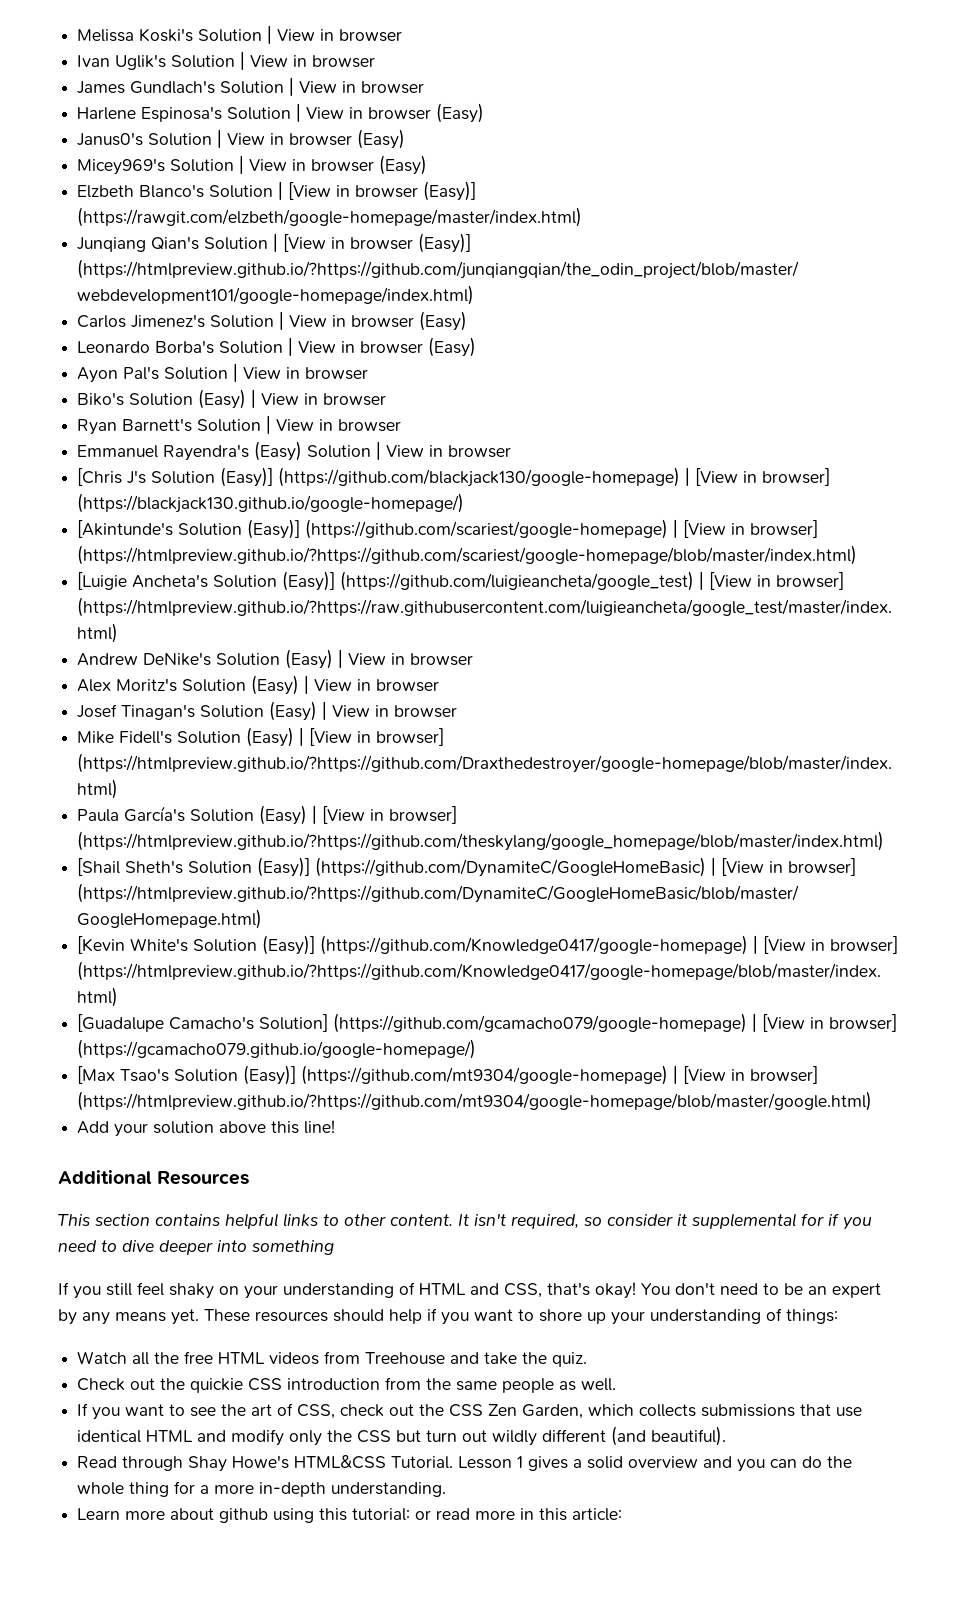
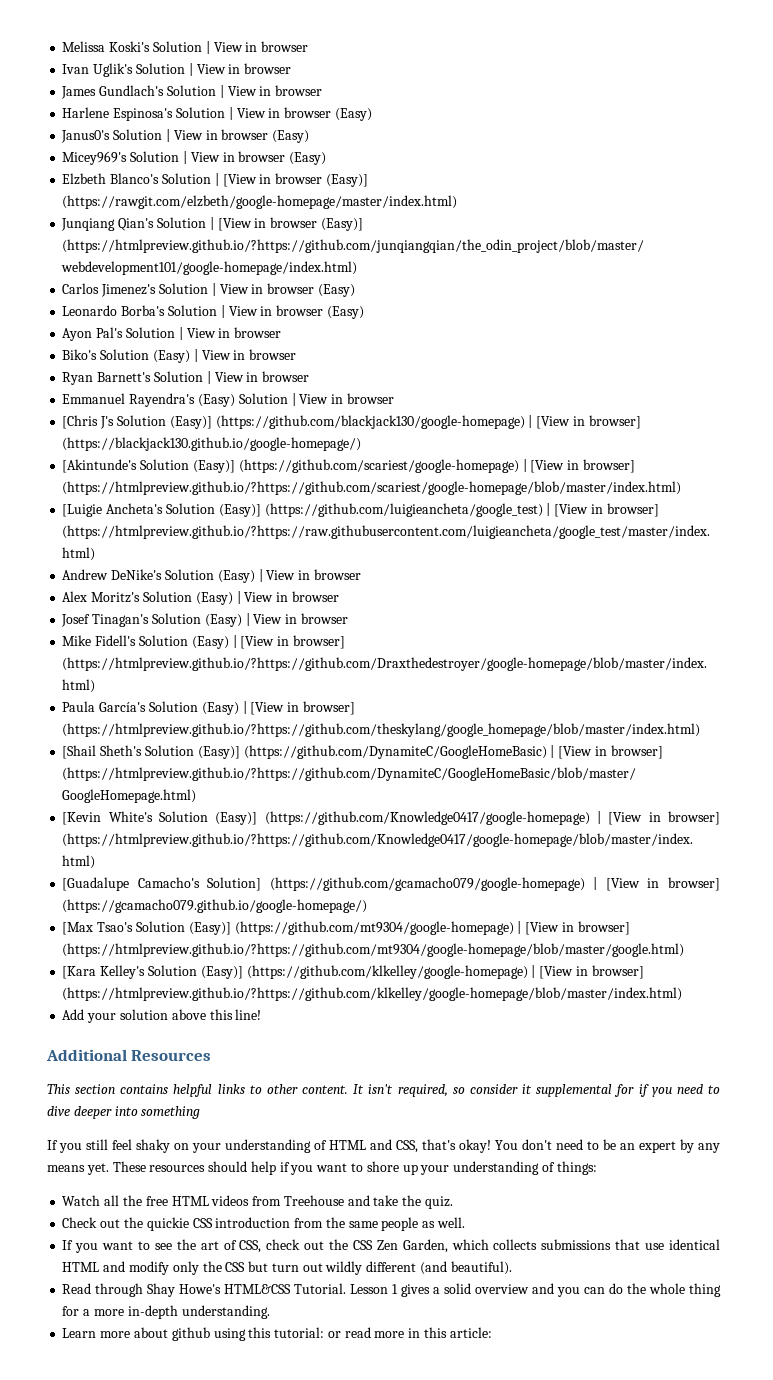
+ [Kara Kelley's Solution (Easy)] (https://github.com/klkelley/google-homepage) | [View in browser] (https://htmlpreview.github.io/?https://github.com/klkelley/google-homepage/blob/master/index.html)

